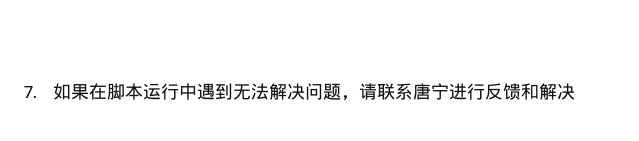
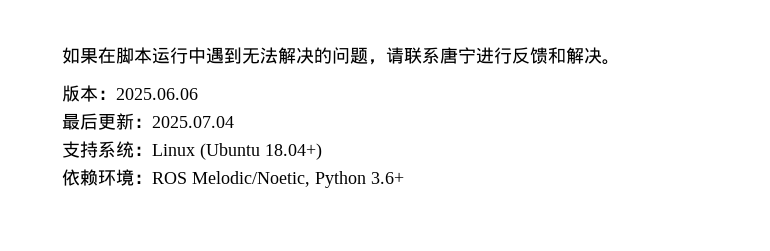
- 7.如果在脚本运行中遇到无法解决问题，请联系唐宁进行反馈和解决
+ 如果在脚本运行中遇到无法解决的问题，请联系唐宁进行反馈和解决。
+ 版本：2025.06.06
+ 最后更新：2025.07.04
+ 支持系统：Linux (Ubuntu 18.04+)
+ 依赖环境：ROS Melodic/Noetic, Python 3.6+

